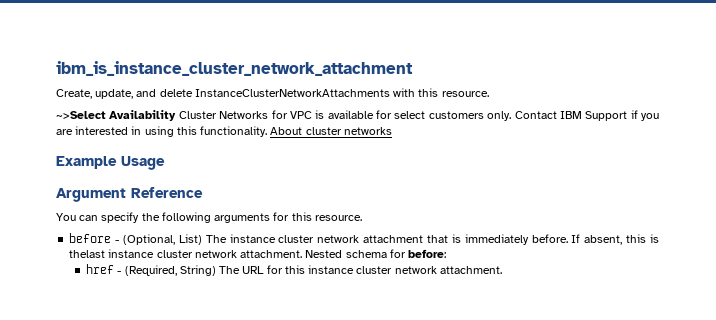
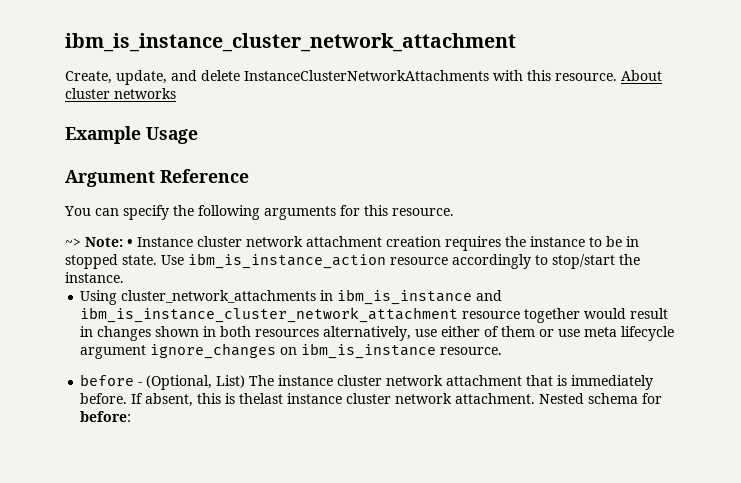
- Create, update, and delete InstanceClusterNetworkAttachments with this resource.
- ~>Select Availability Cluster Networks for VPC is available for select customers only. Contact IBM Support if you are interested in using this functionality. About cluster networks
+ Create, update, and delete InstanceClusterNetworkAttachments with this resource. About cluster networks
+ ~> Note: • Instance cluster network attachment creation requires the instance to be in stopped state. Use ibm_is_instance_action resource accordingly to stop/start the instance.
+ Using cluster_network_attachments in ibm_is_instance and ibm_is_instance_cluster_network_attachment resource together would result in changes shown in both resources alternatively, use either of them or use meta lifecycle argument ignore_changes on ibm_is_instance resource.
- href - (Required, String) The URL for this instance cluster network attachment.

